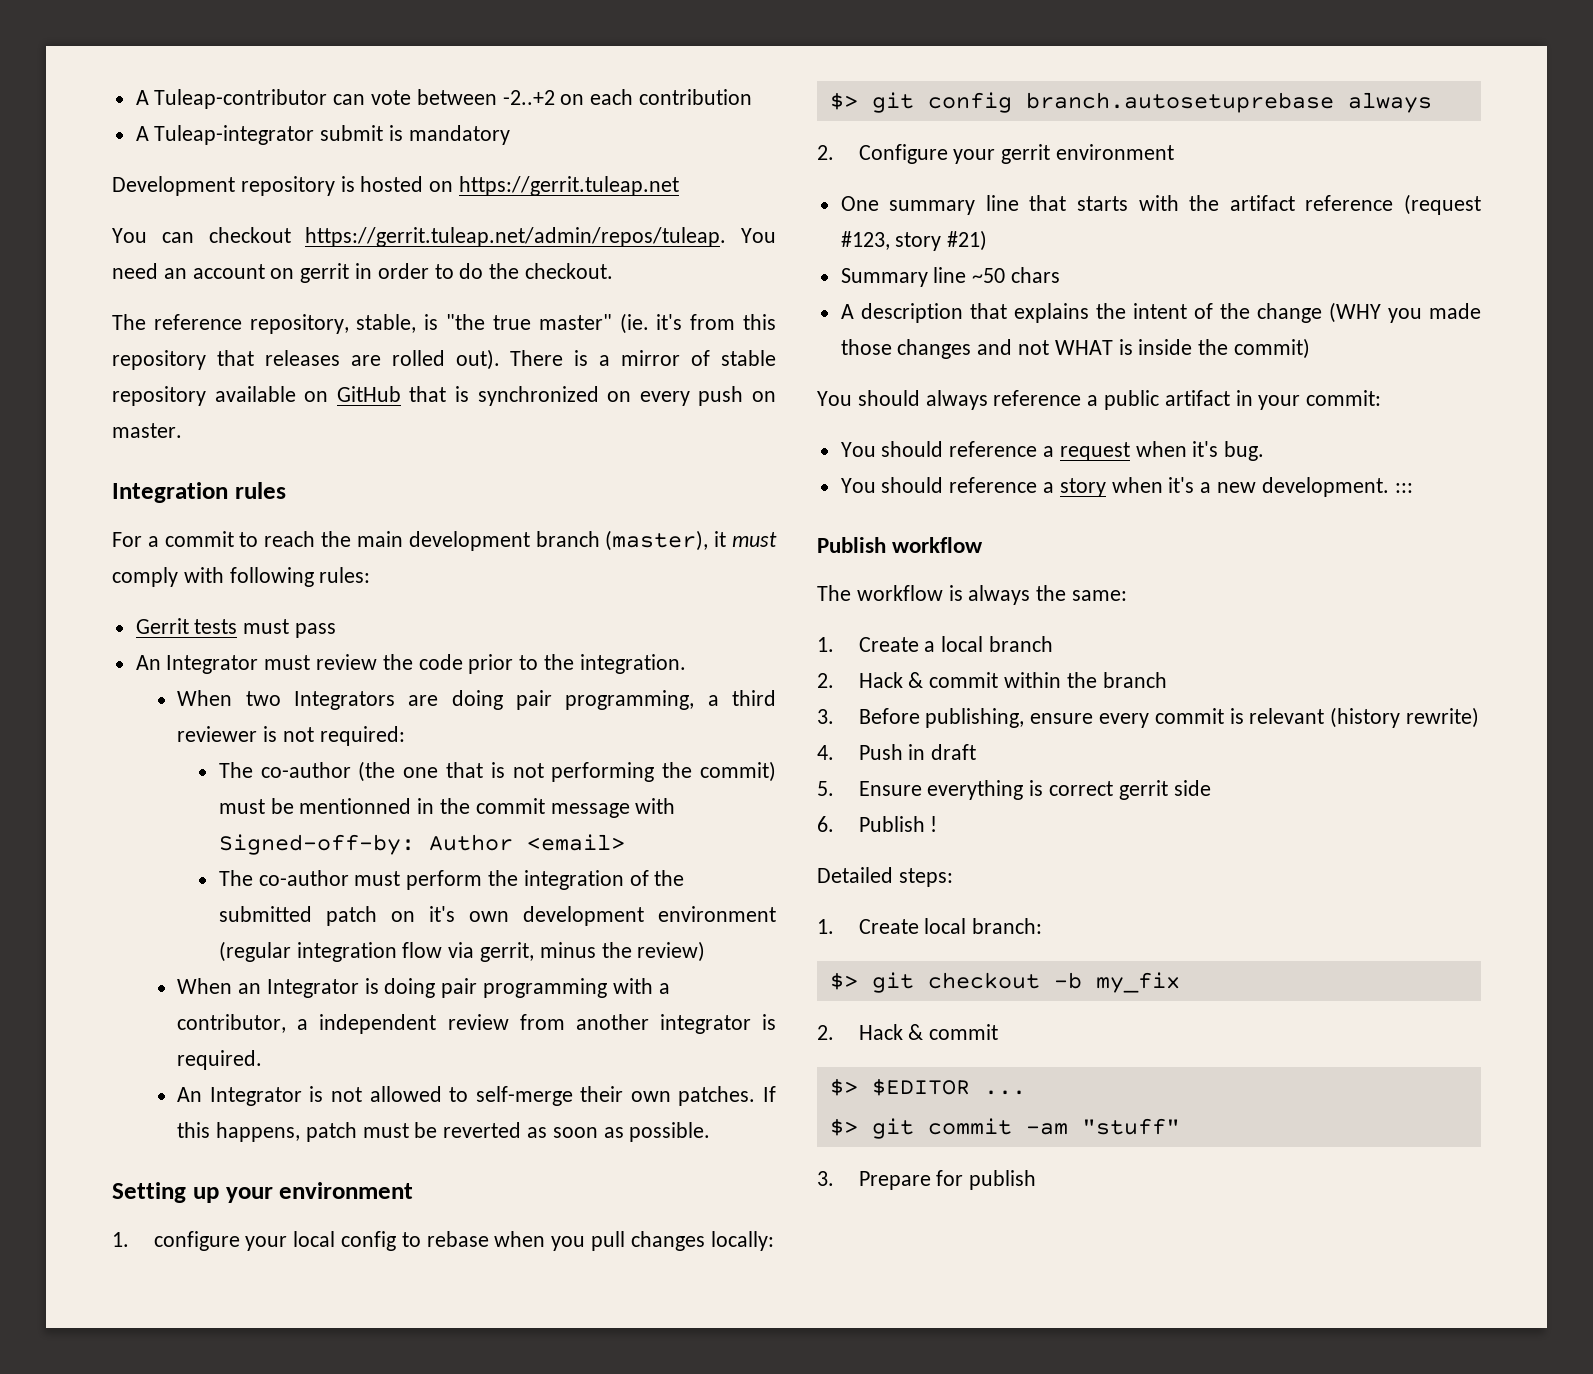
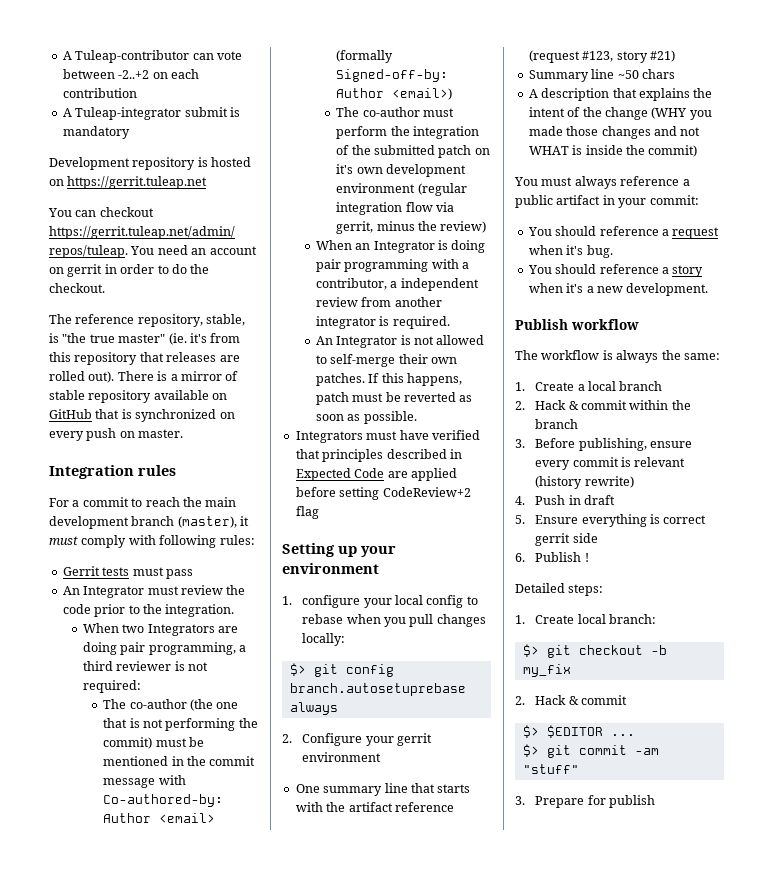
- The co-author (the one that is not performing the commit) must be mentionned in the commit message with Signed-off-by: Author <email>
+ The co-author (the one that is not performing the commit) must be mentioned in the commit message with Co-authored-by: Author <email> (formally Signed-off-by: Author <email>)
+ Integrators must have verified that principles described in Expected Code are applied before setting CodeReview+2 flag
- You should always reference a public artifact in your commit:
+ You must always reference a public artifact in your commit:
- You should reference a story when it's a new development. :::
+ You should reference a story when it's a new development.

